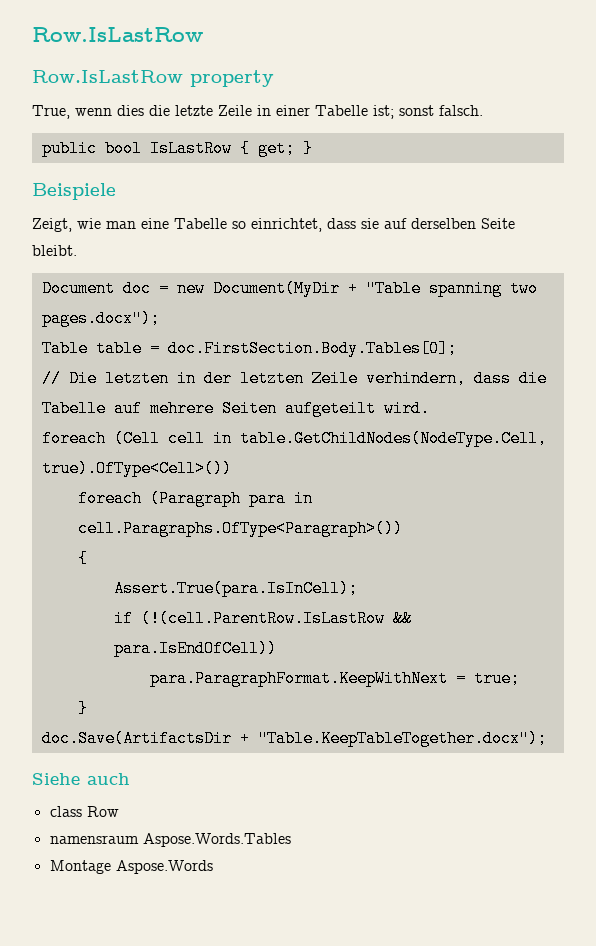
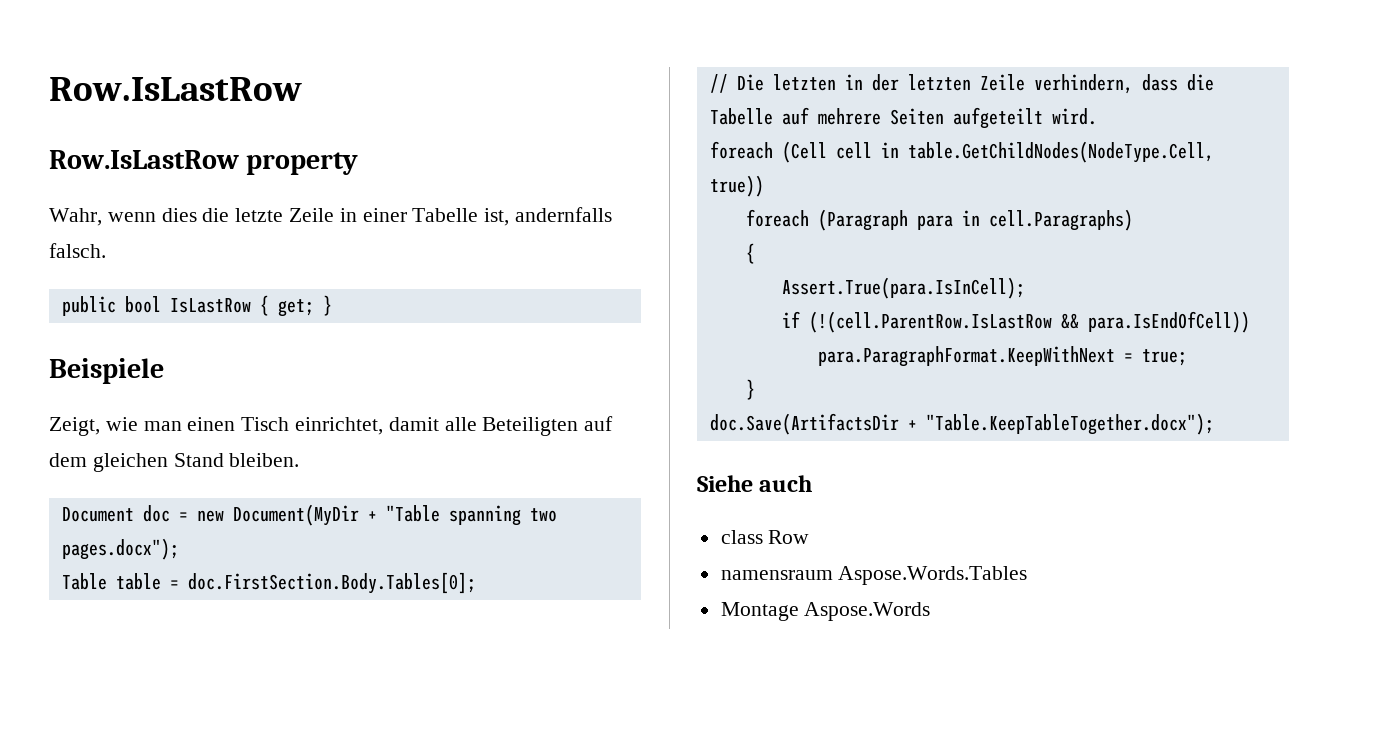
- True, wenn dies die letzte Zeile in einer Tabelle ist; sonst falsch.
+ Wahr, wenn dies die letzte Zeile in einer Tabelle ist, andernfalls falsch.
- Zeigt, wie man eine Tabelle so einrichtet, dass sie auf derselben Seite bleibt.
+ Zeigt, wie man einen Tisch einrichtet, damit alle Beteiligten auf dem gleichen Stand bleiben.
- foreach (Cell cell in table.GetChildNodes(NodeType.Cell, true).OfType<Cell>())
+ foreach (Cell cell in table.GetChildNodes(NodeType.Cell, true))
- foreach (Paragraph para in cell.Paragraphs.OfType<Paragraph>())
+ foreach (Paragraph para in cell.Paragraphs)

